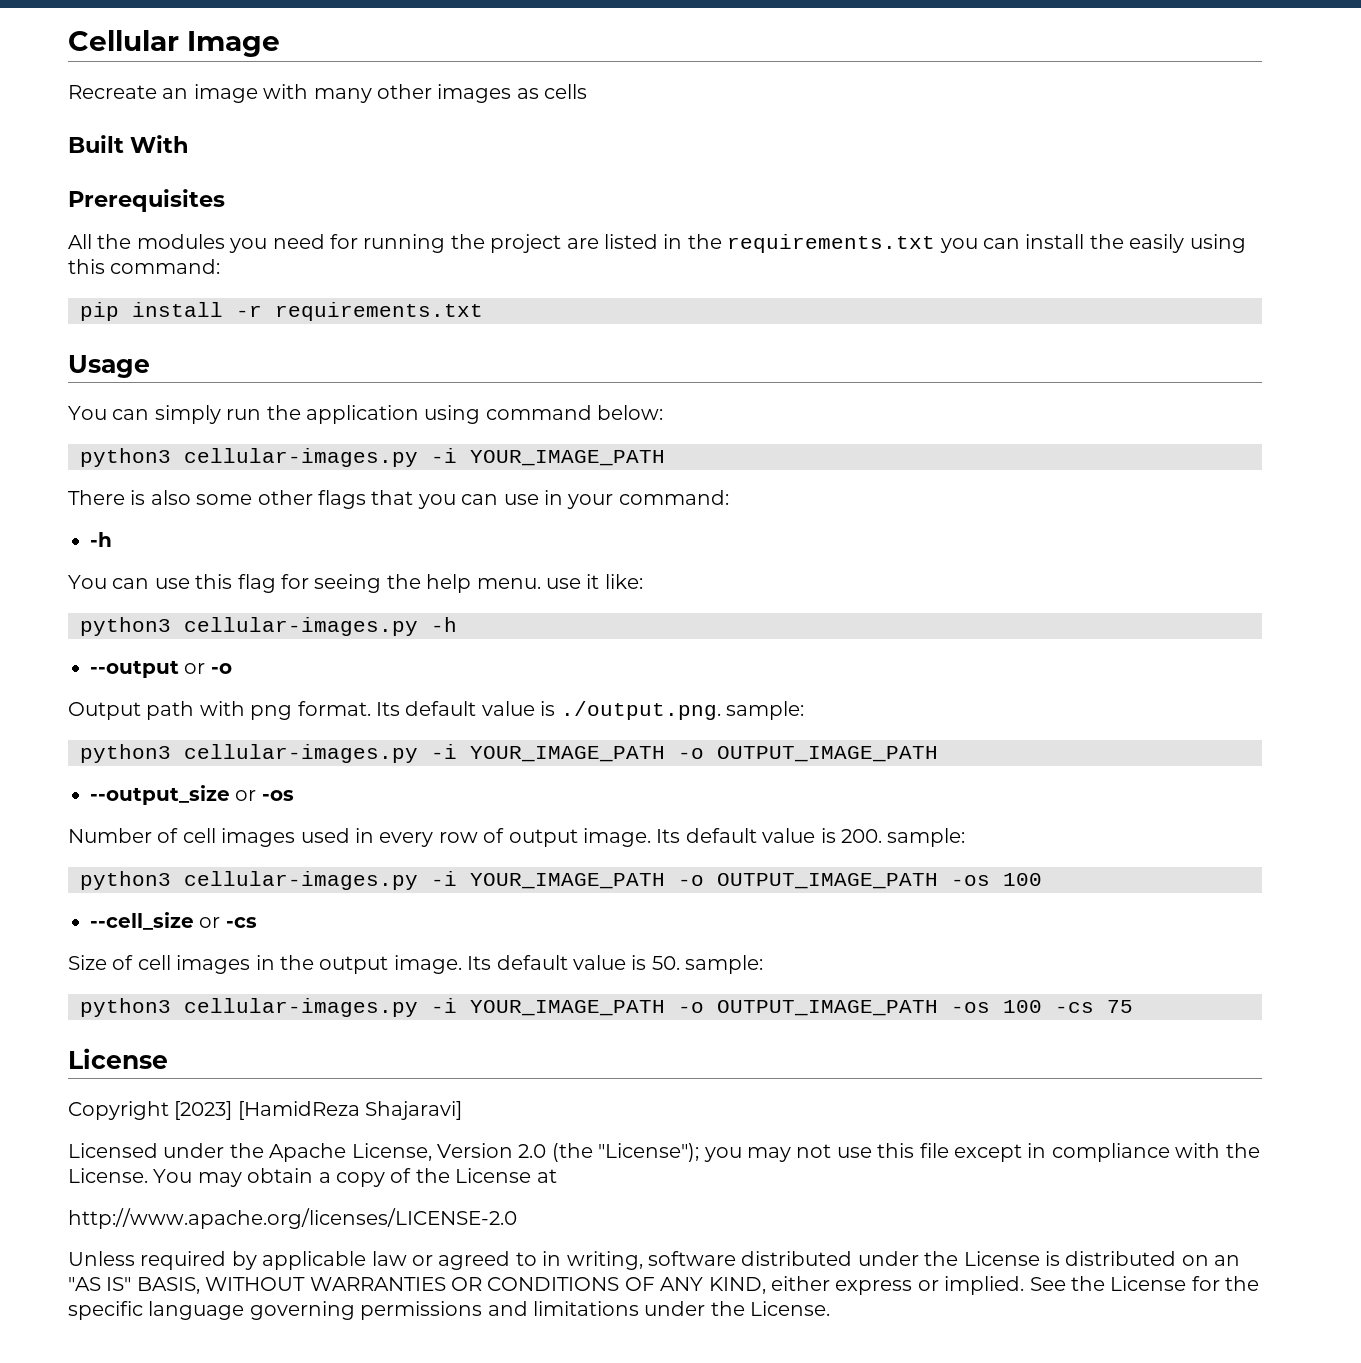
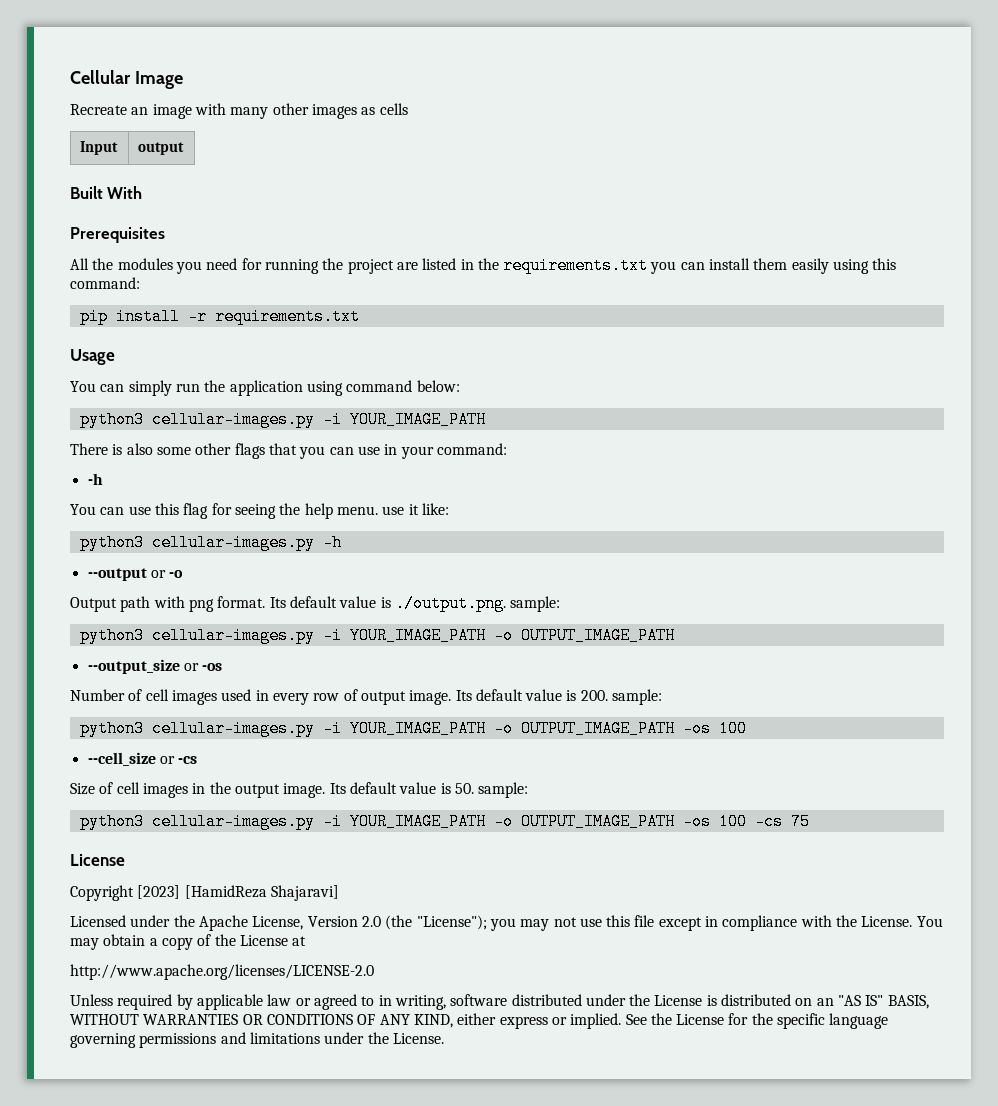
+ Input | output
- All the modules you need for running the project are listed in the requirements.txt you can install the easily using this command:
+ All the modules you need for running the project are listed in the requirements.txt you can install them easily using this command:

